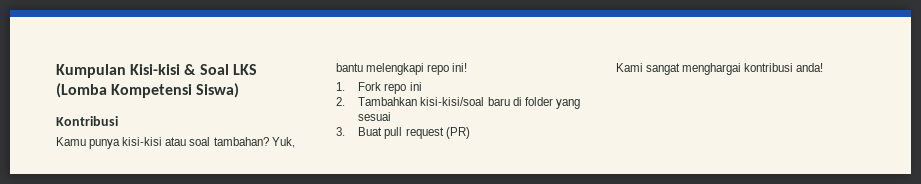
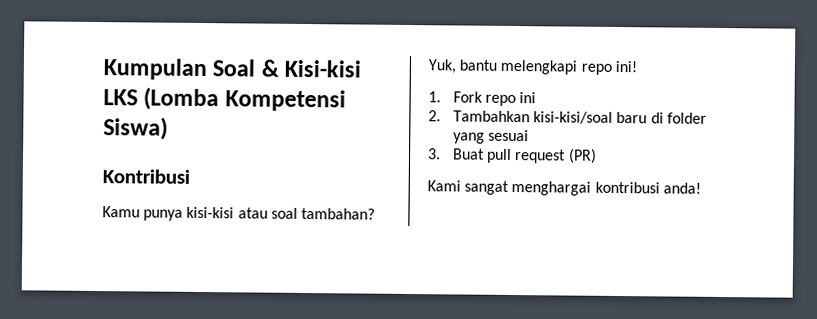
- Kumpulan Kisi-kisi & Soal LKS (Lomba Kompetensi Siswa)
+ Kumpulan Soal & Kisi-kisi LKS (Lomba Kompetensi Siswa)

